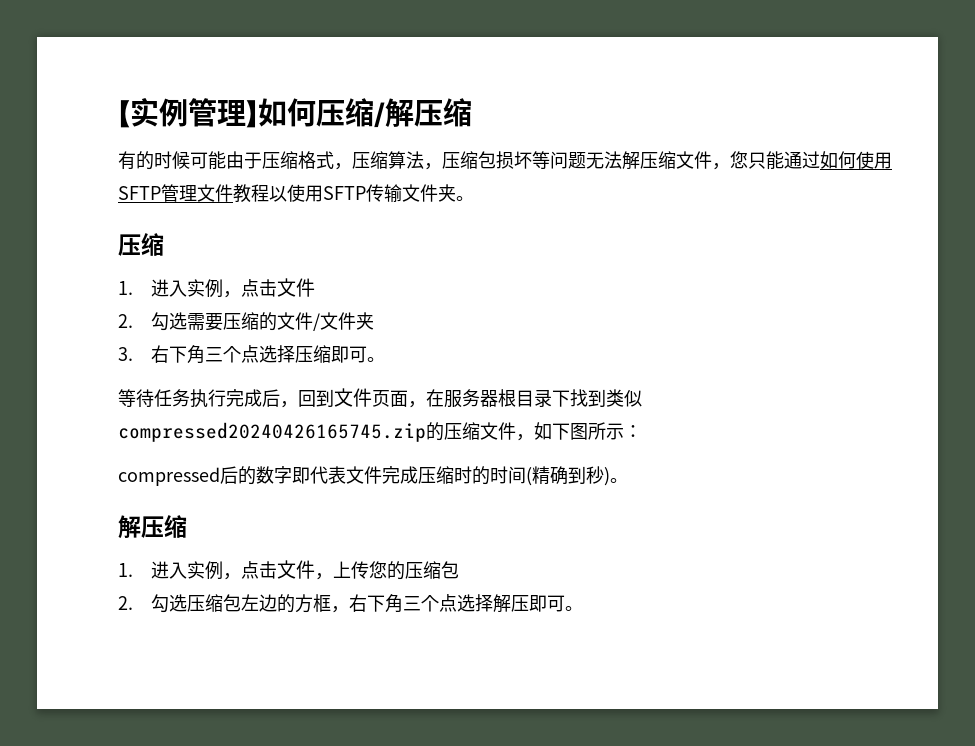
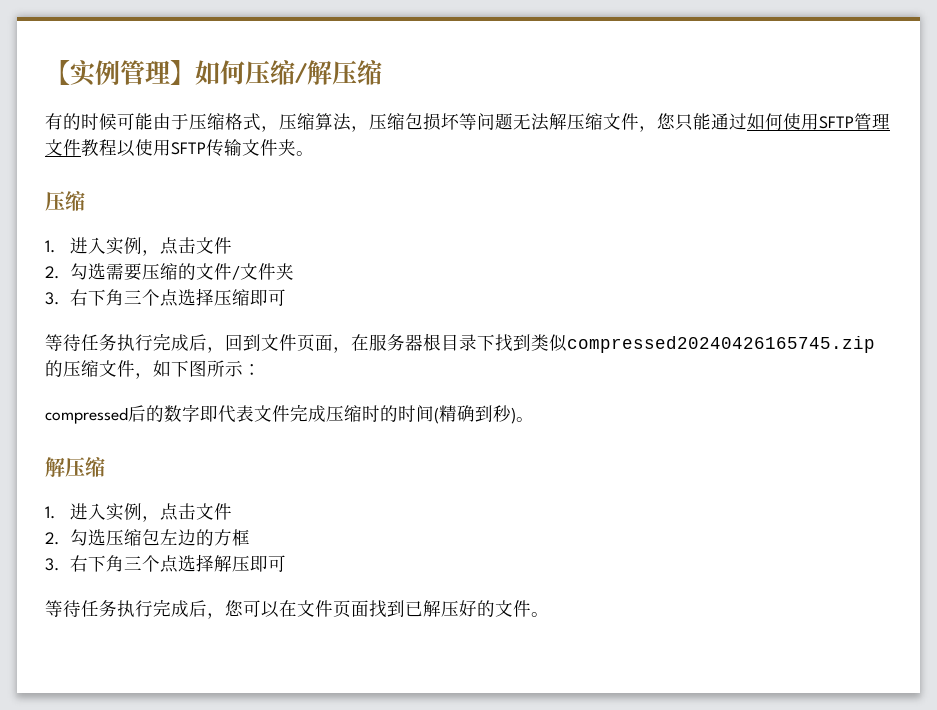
- 3.右下角三个点选择压缩即可。
+ 3.右下角三个点选择压缩即可
  compressed后的数字即代表文件完成压缩时的时间(精确到秒)。
  解压缩
- 1.进入实例，点击文件，上传您的压缩包
+ 1.进入实例，点击文件
- 2.勾选压缩包左边的方框，右下角三个点选择解压即可。
+ 2.勾选压缩包左边的方框
+ 3.右下角三个点选择解压即可
+ 等待任务执行完成后，您可以在文件页面找到已解压好的文件。

